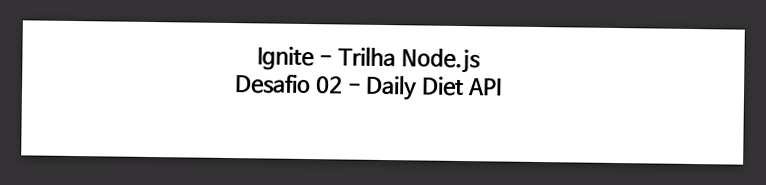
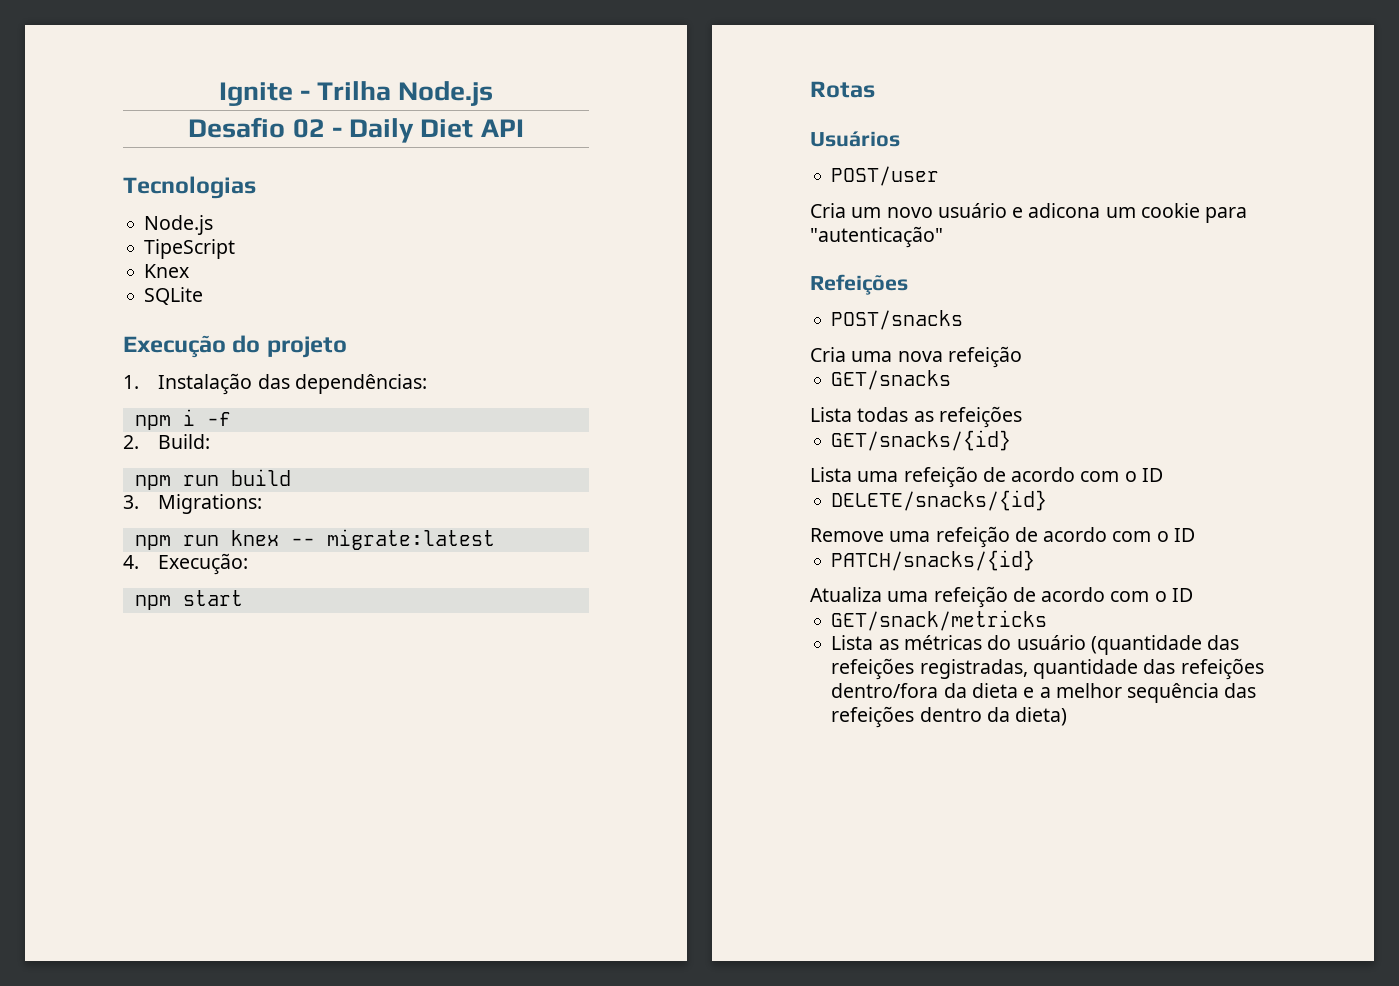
+ Tecnologias
+ Node.js
+ TipeScript
+ Knex
+ SQLite
+ Execução do projeto
+ 1. Instalação das dependências:
+ npm i -f
+ 2. Build:
+ npm run build
+ 3. Migrations:
+ npm run knex -- migrate:latest
+ 4. Execução:
+ npm start
+ Rotas
+ Usuários
+ POST/user
+ Cria um novo usuário e adicona um cookie para "autenticação"
+ Refeições
+ POST/snacks
+ Cria uma nova refeição
+ GET/snacks
+ Lista todas as refeições
+ GET/snacks/{id}
+ Lista uma refeição de acordo com o ID
+ DELETE/snacks/{id}
+ Remove uma refeição de acordo com o ID
+ PATCH/snacks/{id}
+ Atualiza uma refeição de acordo com o ID
+ GET/snack/metricks
+ Lista as métricas do usuário (quantidade das refeições registradas, quantidade das refeições dentro/fora da dieta e a melhor sequência das refeições dentro da dieta)

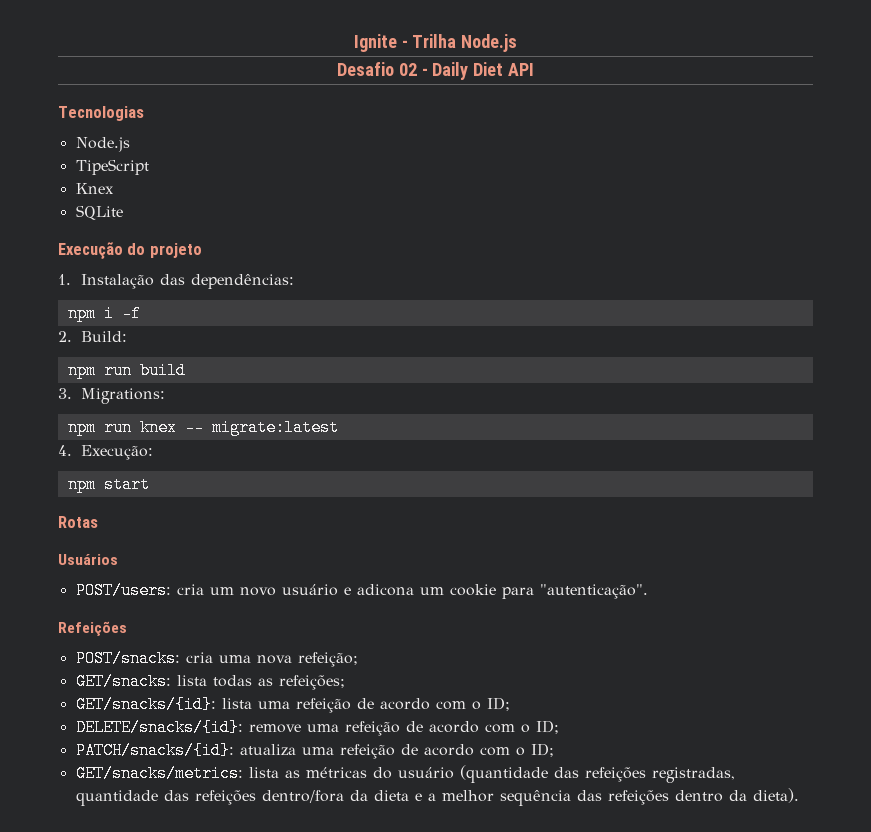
- POST/user
- Cria um novo usuário e adicona um cookie para "autenticação"
+ POST/users: cria um novo usuário e adicona um cookie para "autenticação".
- POST/snacks
- Cria uma nova refeição
- GET/snacks
- Lista todas as refeições
- GET/snacks/{id}
- Lista uma refeição de acordo com o ID
- DELETE/snacks/{id}
- Remove uma refeição de acordo com o ID
- PATCH/snacks/{id}
- Atualiza uma refeição de acordo com o ID
- GET/snack/metricks
- Lista as métricas do usuário (quantidade das refeições registradas, quantidade das refeições dentro/fora da dieta e a melhor sequência das refeições dentro da dieta)
+ POST/snacks: cria uma nova refeição;
+ GET/snacks: lista todas as refeições;
+ GET/snacks/{id}: lista uma refeição de acordo com o ID;
+ DELETE/snacks/{id}: remove uma refeição de acordo com o ID;
+ PATCH/snacks/{id}: atualiza uma refeição de acordo com o ID;
+ GET/snacks/metrics: lista as métricas do usuário (quantidade das refeições registradas, quantidade das refeições dentro/fora da dieta e a melhor sequência das refeições dentro da dieta).

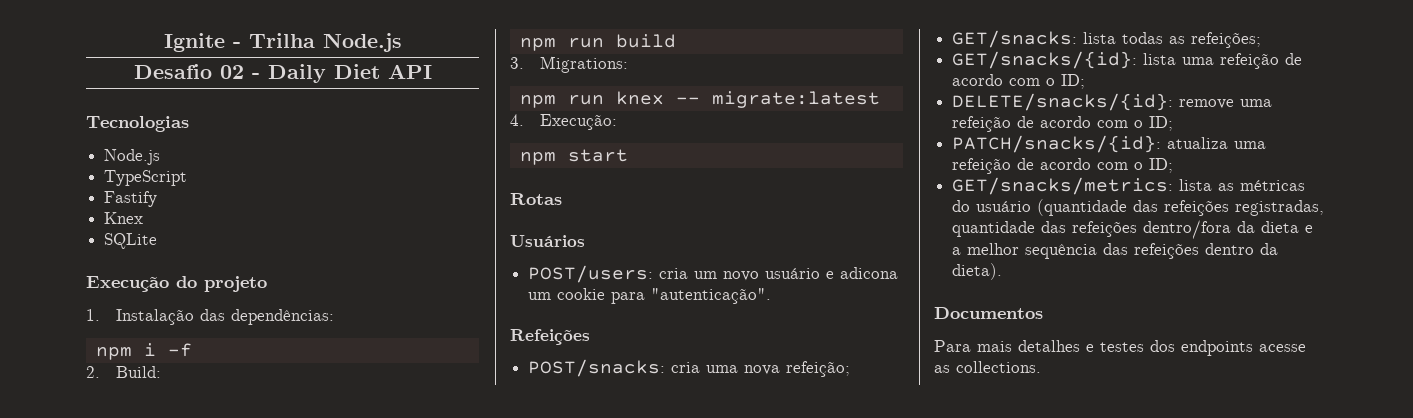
- TipeScript
+ TypeScript
+ Fastify
+ Documentos
+ Para mais detalhes e testes dos endpoints acesse as collections.

